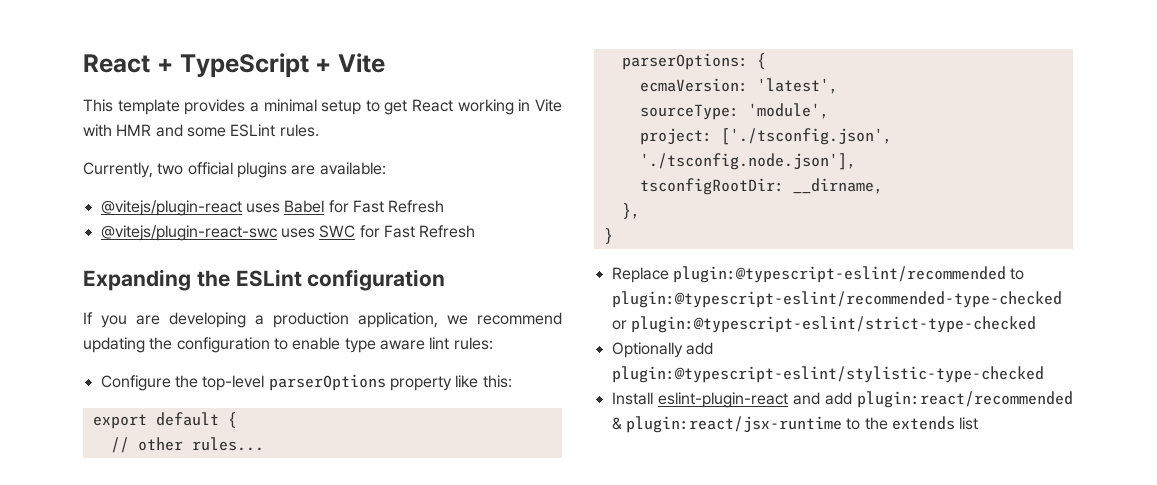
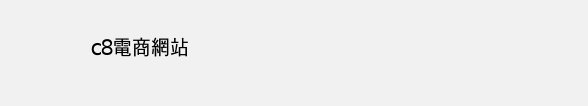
- React + TypeScript + Vite
- This template provides a minimal setup to get React working in Vite with HMR and some ESLint rules.
- Currently, two official plugins are available:
- @vitejs/plugin-react uses Babel for Fast Refresh
- @vitejs/plugin-react-swc uses SWC for Fast Refresh
- Expanding the ESLint configuration
- If you are developing a production application, we recommend updating the configuration to enable type aware lint rules:
- Configure the top-level parserOptions property like this:
- export default {
- // other rules...
- parserOptions: {
- ecmaVersion: 'latest',
- sourceType: 'module',
- project: ['./tsconfig.json', './tsconfig.node.json'],
- tsconfigRootDir: __dirname,
- },
- }
- Replace plugin:@typescript-eslint/recommended to plugin:@typescript-eslint/recommended-type-checked or plugin:@typescript-eslint/strict-type-checked
- Optionally add plugin:@typescript-eslint/stylistic-type-checked
- Install eslint-plugin-react and add plugin:react/recommended & plugin:react/jsx-runtime to the extends list
+ c8電商網站

